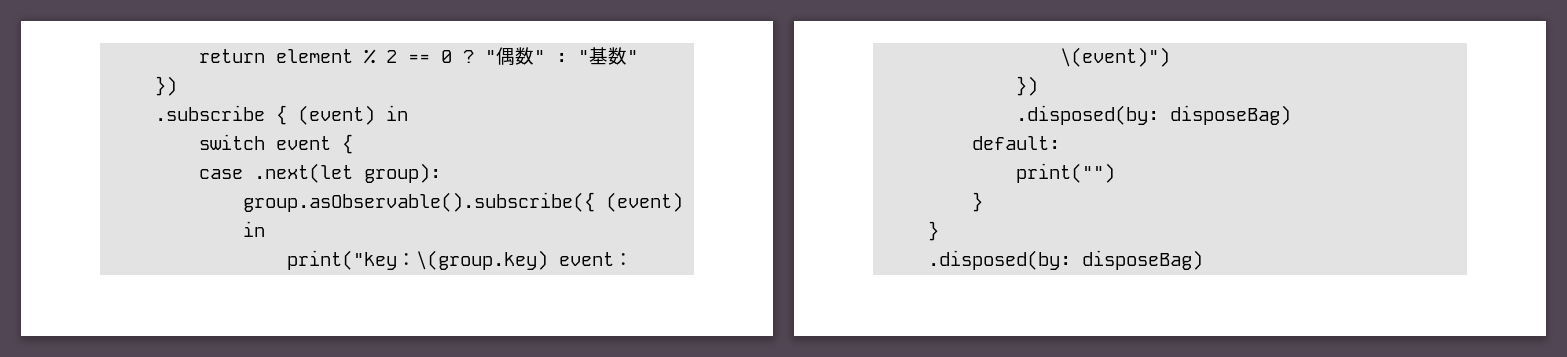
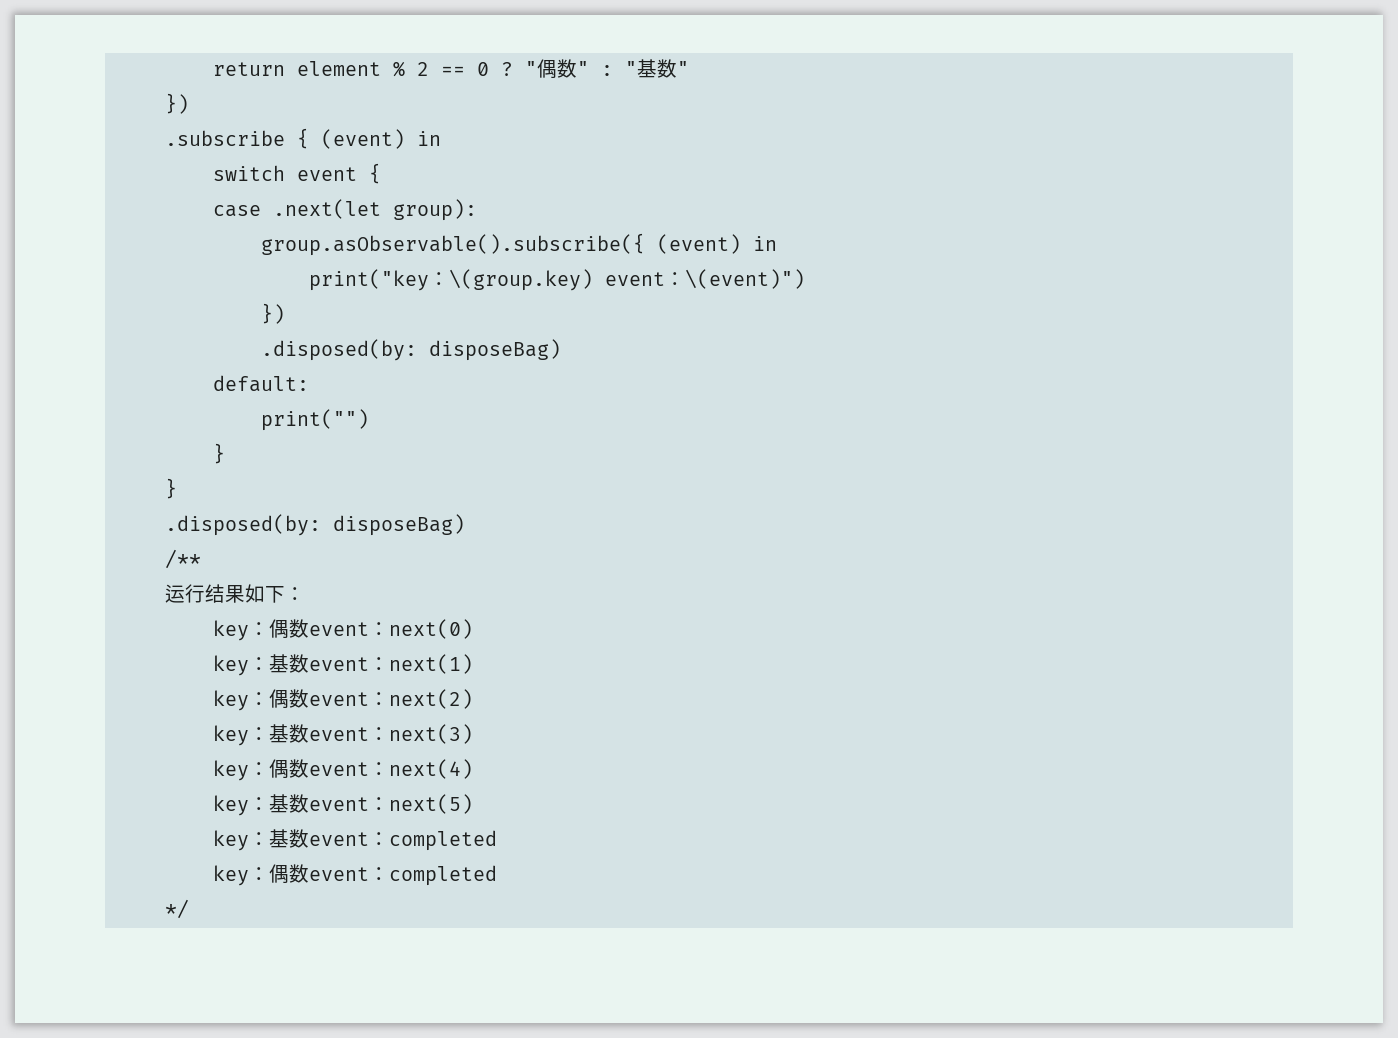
+ /**
+ 运行结果如下：
+ key：偶数event：next(0)
+ key：基数event：next(1)
+ key：偶数event：next(2)
+ key：基数event：next(3)
+ key：偶数event：next(4)
+ key：基数event：next(5)
+ key：基数event：completed
+ key：偶数event：completed
+ */

